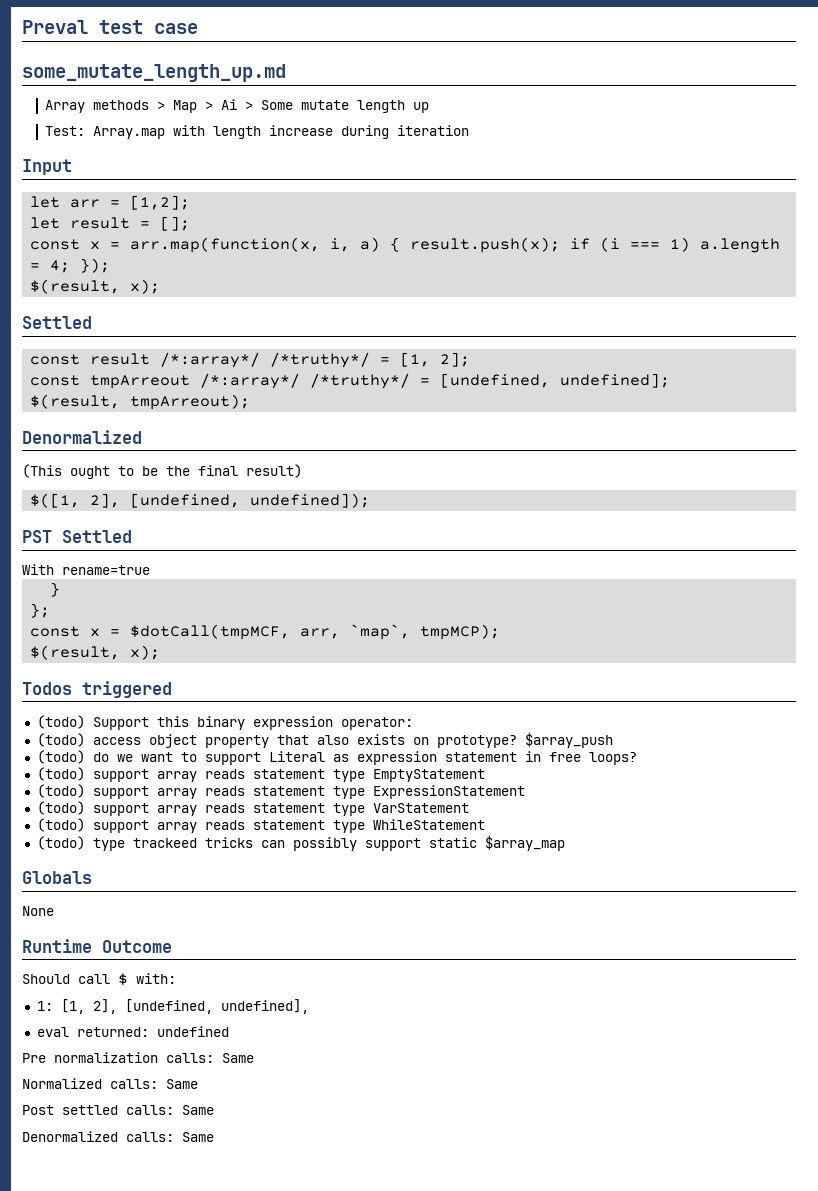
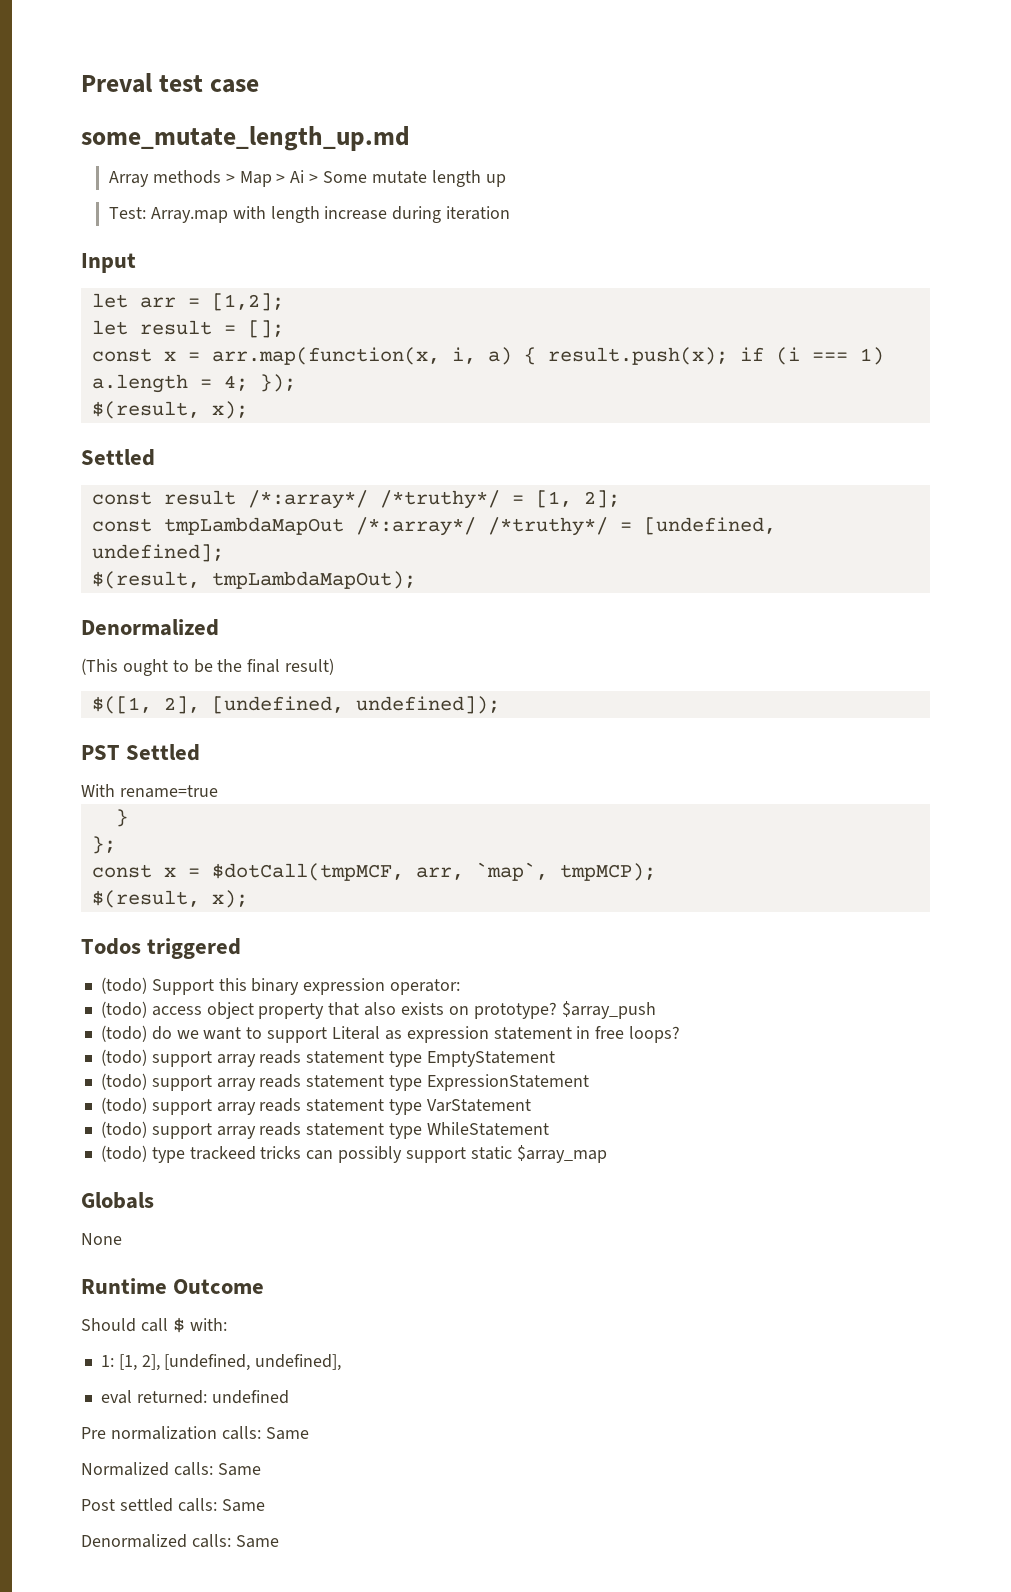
- const tmpArreout /*:array*/ /*truthy*/ = [undefined, undefined];
+ const tmpLambdaMapOut /*:array*/ /*truthy*/ = [undefined, undefined];
- $(result, tmpArreout);
+ $(result, tmpLambdaMapOut);

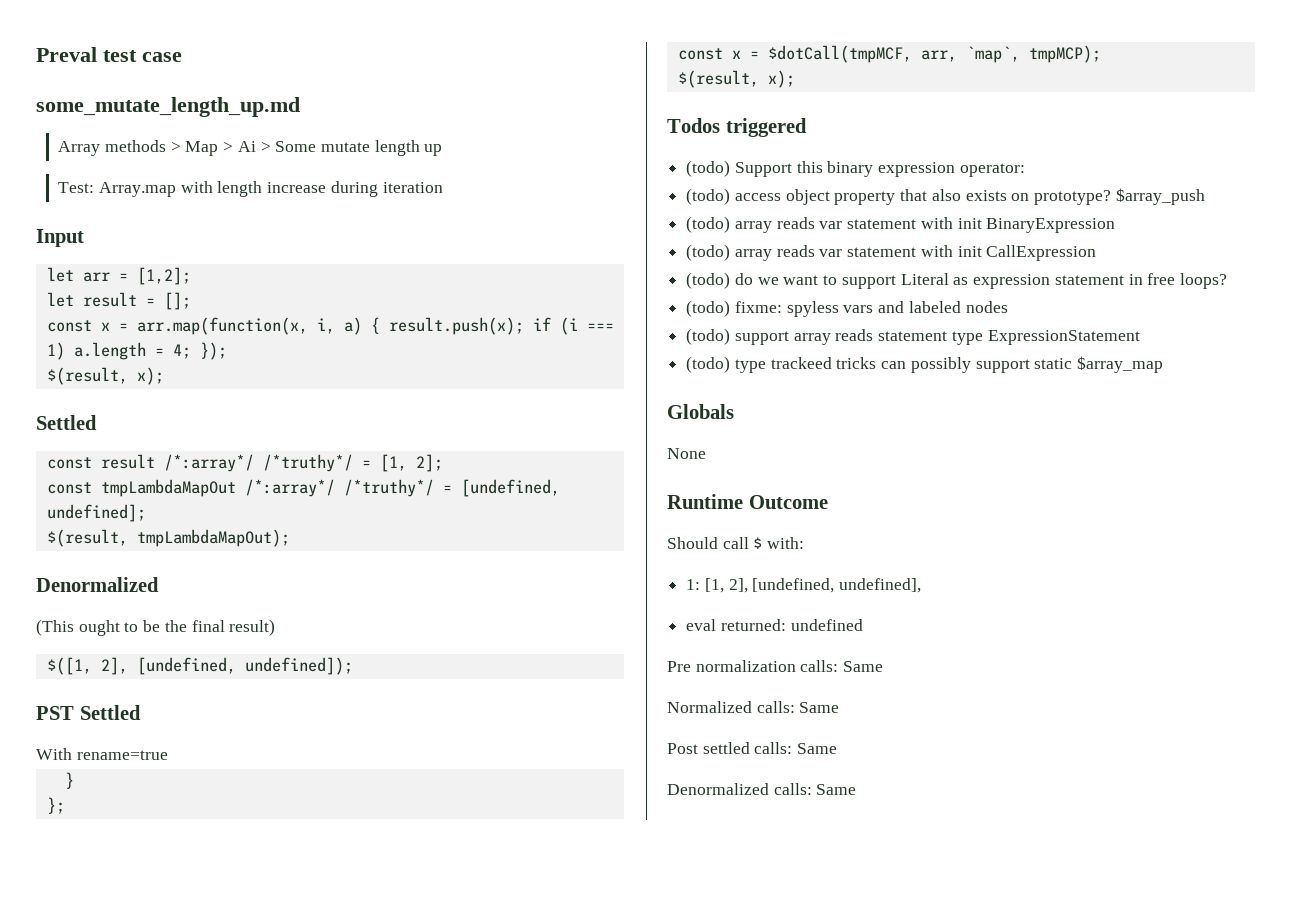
+ (todo) array reads var statement with init BinaryExpression
+ (todo) array reads var statement with init CallExpression
- (todo) support array reads statement type EmptyStatement
+ (todo) fixme: spyless vars and labeled nodes
- (todo) support array reads statement type VarStatement
- (todo) support array reads statement type WhileStatement

